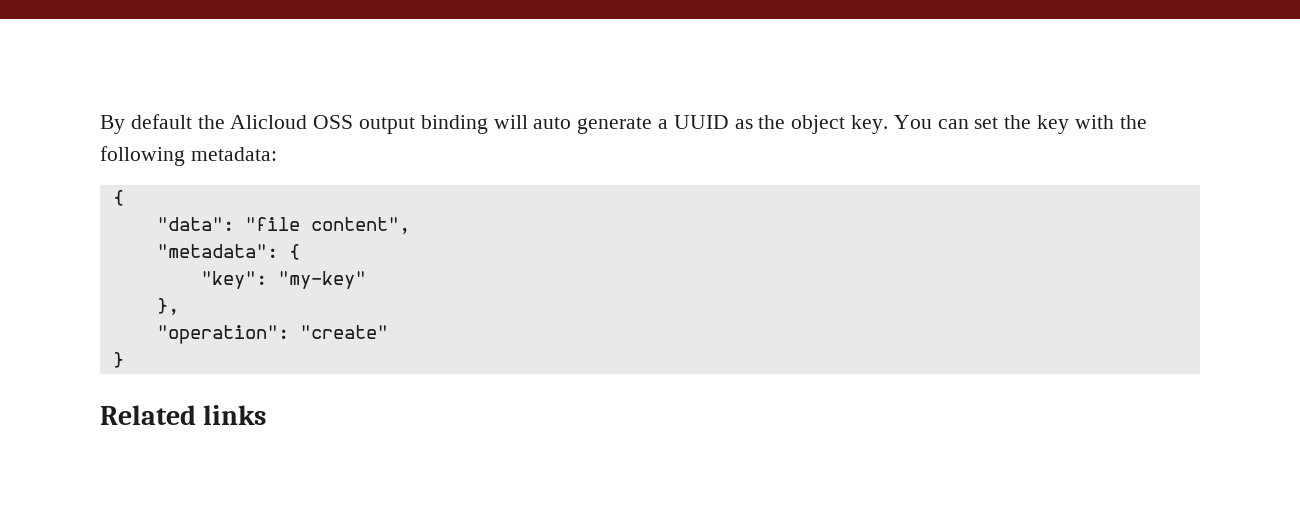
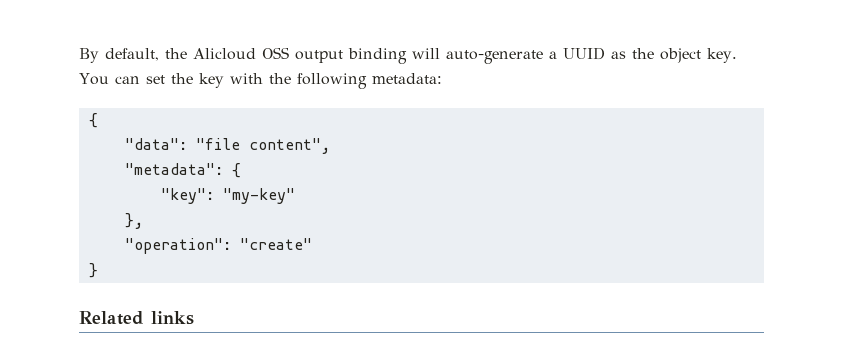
- By default the Alicloud OSS output binding will auto generate a UUID as the object key.
+ By default, the Alicloud OSS output binding will auto-generate a UUID as the object key.

